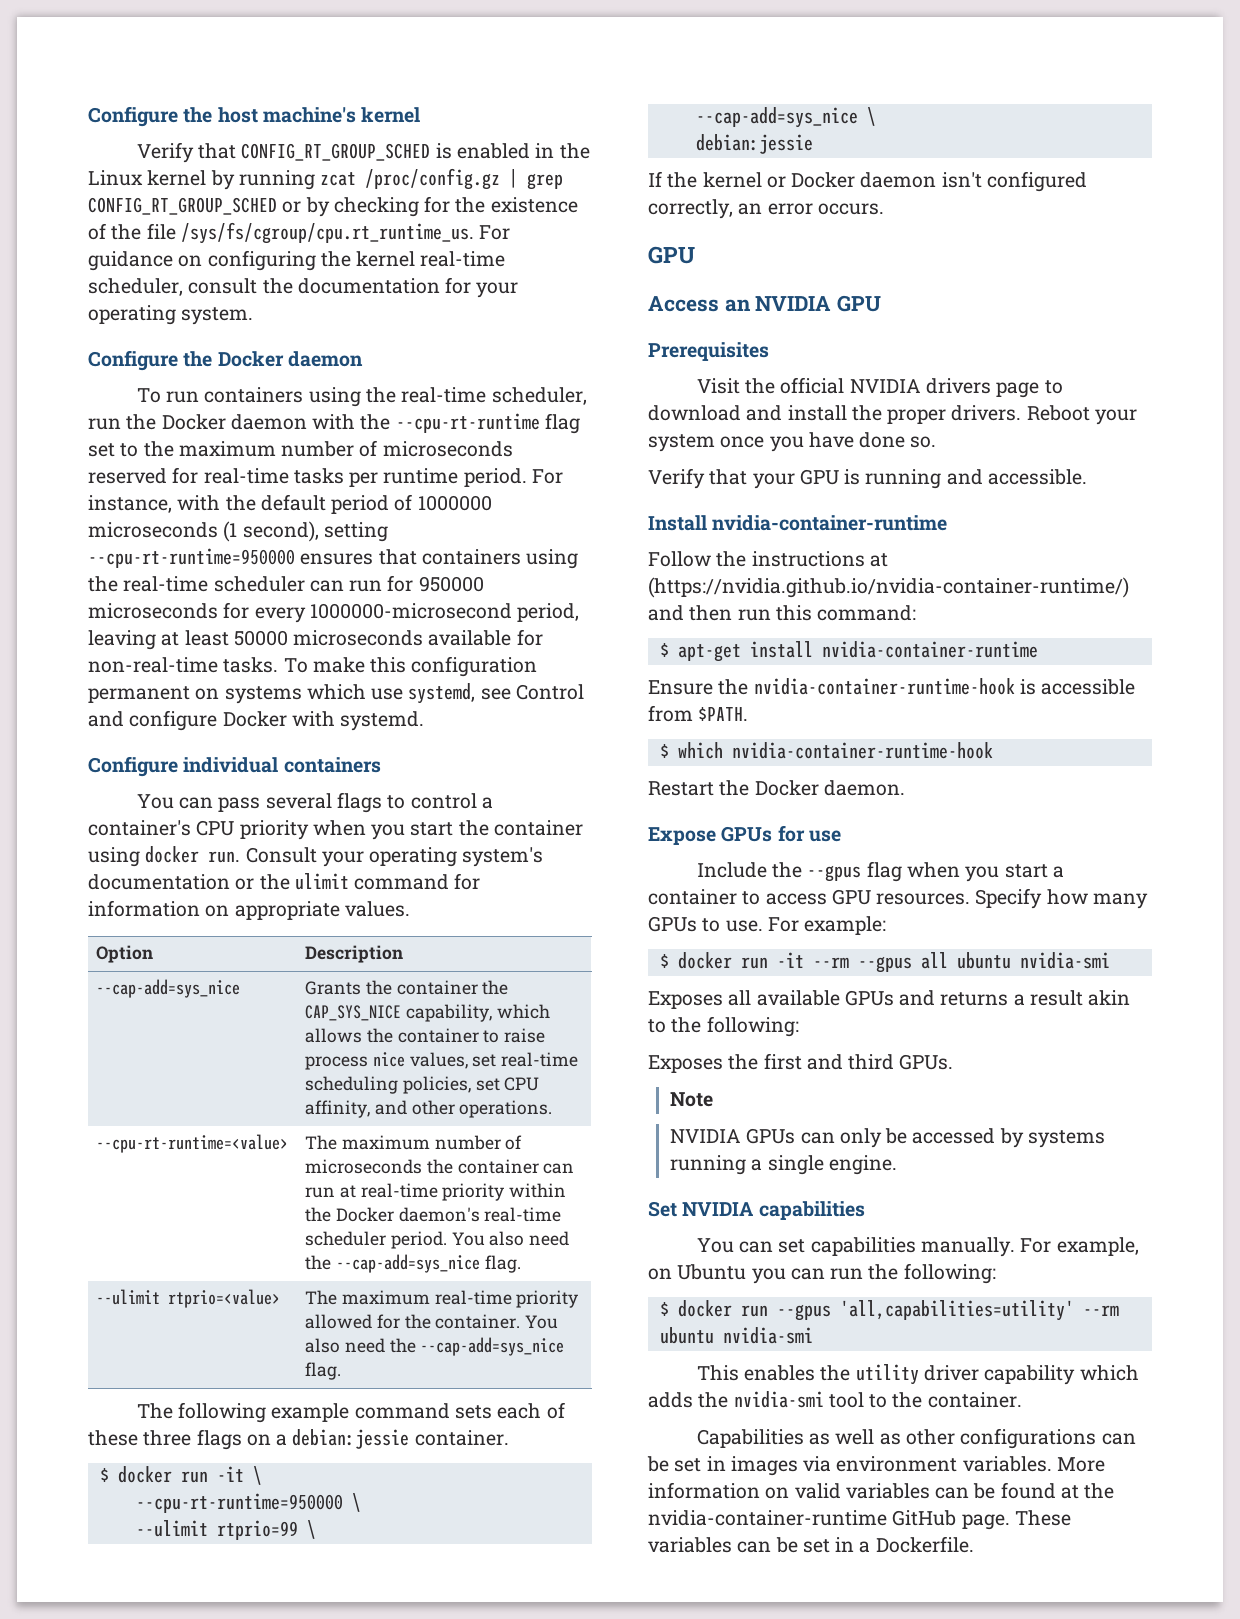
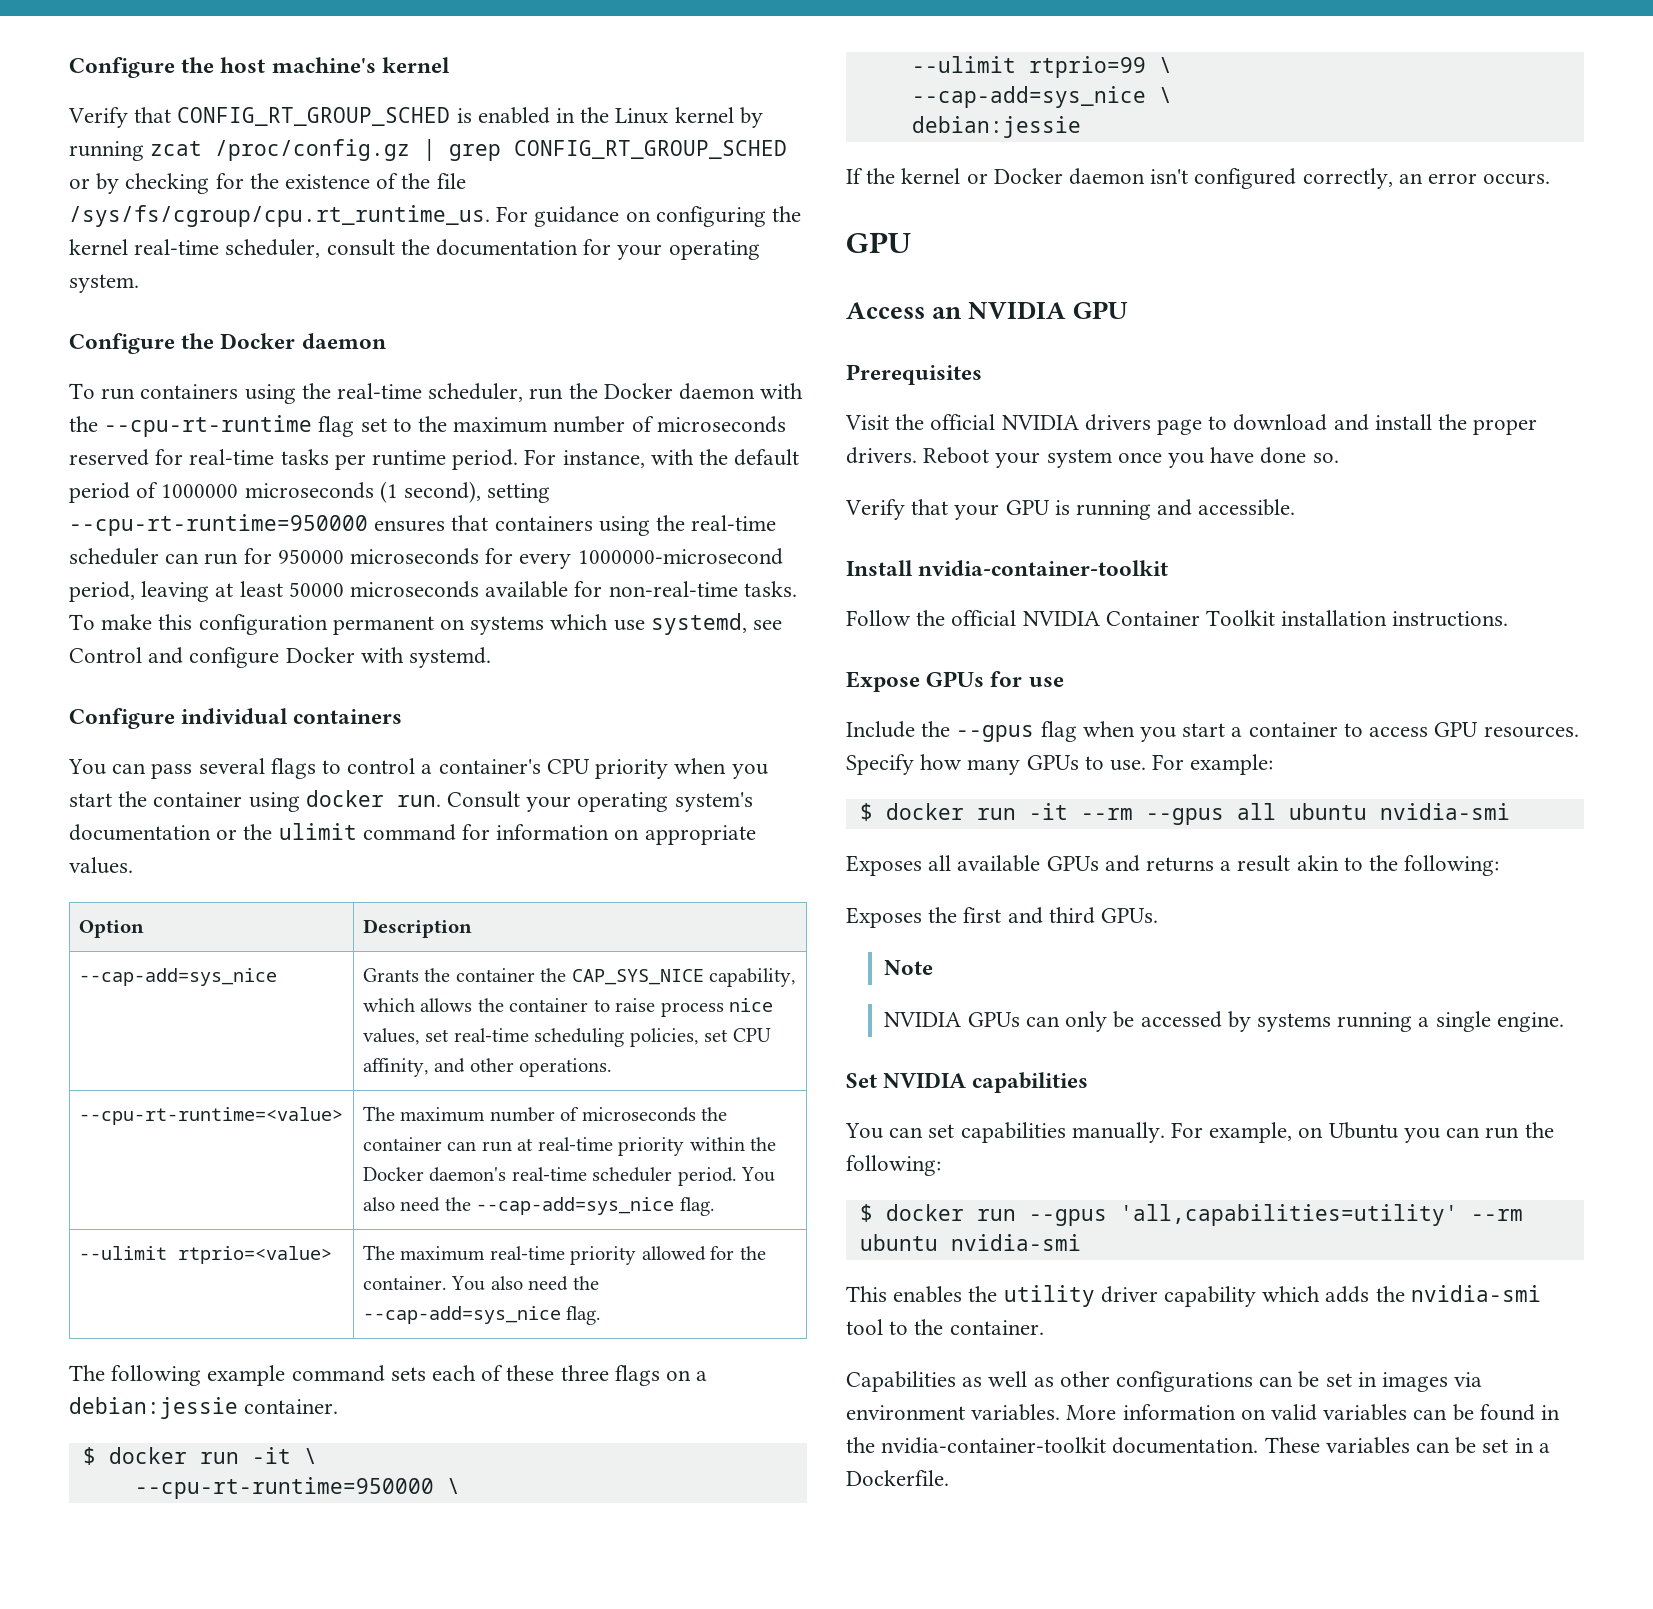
- Install nvidia-container-runtime
+ Install nvidia-container-toolkit
- Follow the instructions at (https://nvidia.github.io/nvidia-container-runtime/) and then run this command:
- $ apt-get install nvidia-container-runtime
- Ensure the nvidia-container-runtime-hook is accessible from $PATH.
- $ which nvidia-container-runtime-hook
- Restart the Docker daemon.
+ Follow the official NVIDIA Container Toolkit installation instructions.
- More information on valid variables can be found at the nvidia-container-runtime GitHub page.
+ More information on valid variables can be found in the nvidia-container-toolkit documentation.

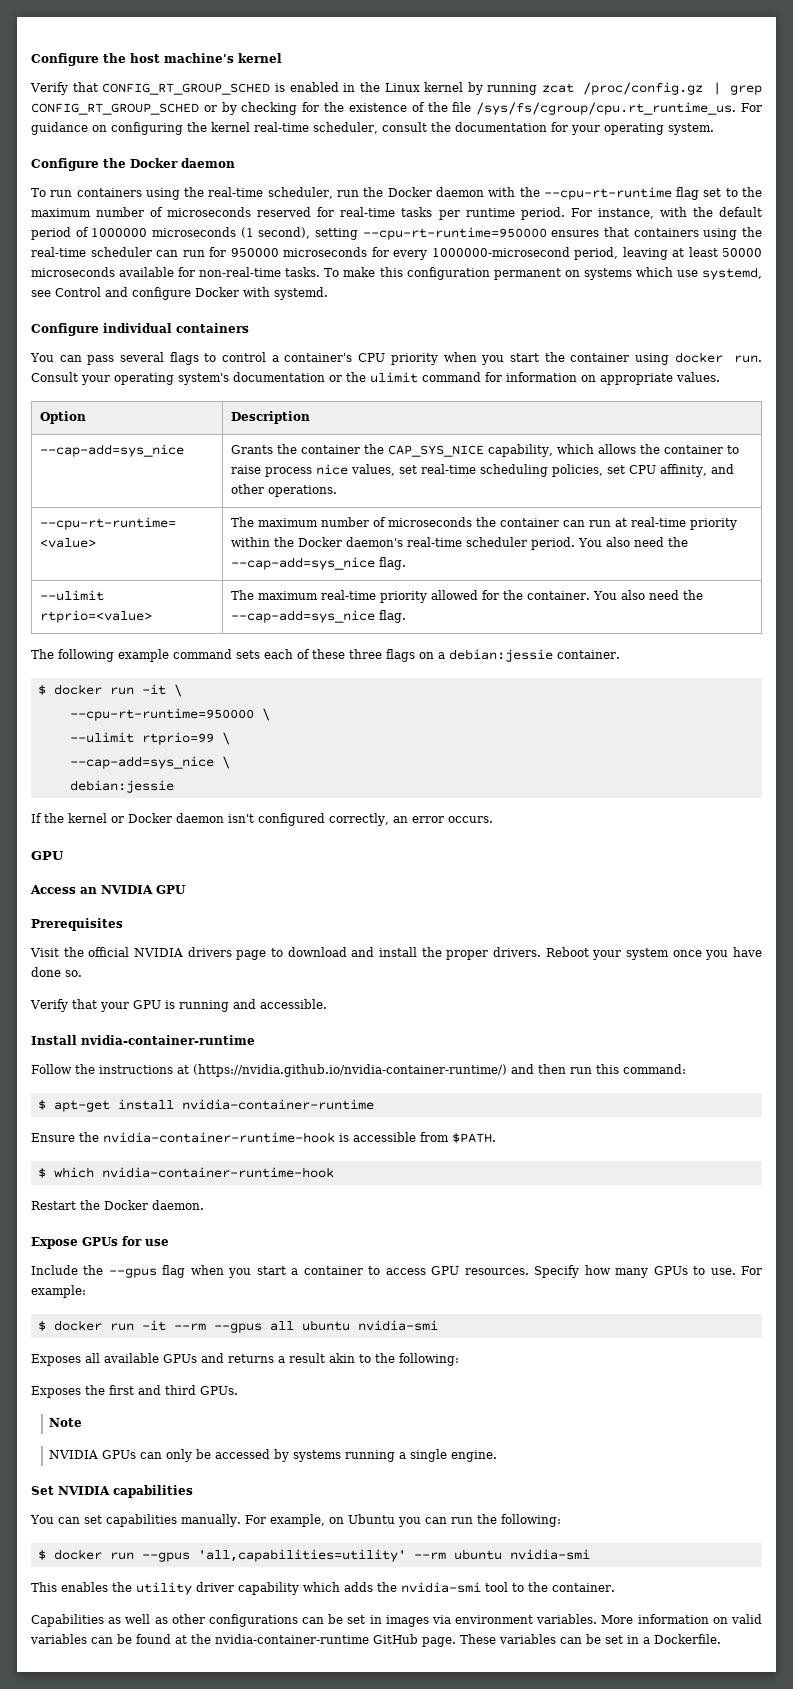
- Install nvidia-container-toolkit
+ Install nvidia-container-runtime
- Follow the official NVIDIA Container Toolkit installation instructions.
+ Follow the instructions at (https://nvidia.github.io/nvidia-container-runtime/) and then run this command:
+ $ apt-get install nvidia-container-runtime
+ Ensure the nvidia-container-runtime-hook is accessible from $PATH.
+ $ which nvidia-container-runtime-hook
+ Restart the Docker daemon.
- More information on valid variables can be found in the nvidia-container-toolkit documentation.
+ More information on valid variables can be found at the nvidia-container-runtime GitHub page.

